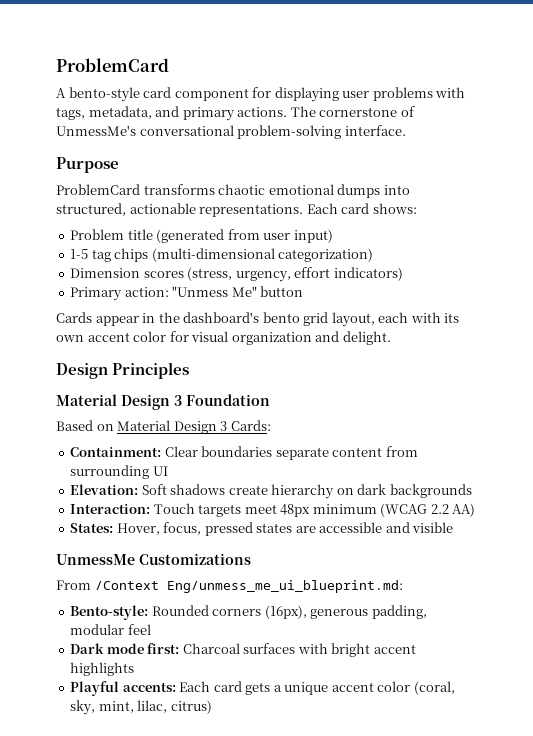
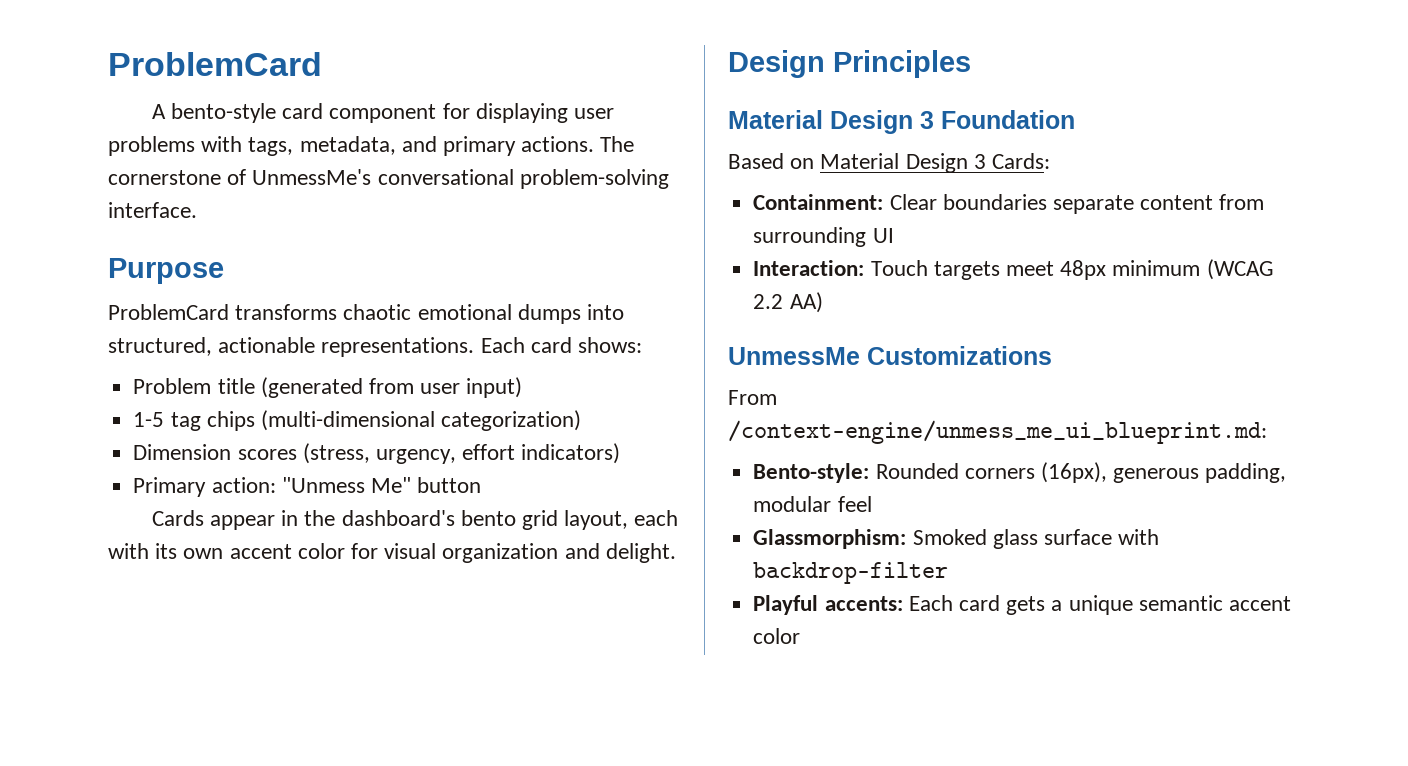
- Elevation: Soft shadows create hierarchy on dark backgrounds
- States: Hover, focus, pressed states are accessible and visible
- From /Context Eng/unmess_me_ui_blueprint.md:
+ From /context-engine/unmess_me_ui_blueprint.md:
- Dark mode first: Charcoal surfaces with bright accent highlights
+ Glassmorphism: Smoked glass surface with backdrop-filter
- Playful accents: Each card gets a unique accent color (coral, sky, mint, lilac, citrus)
+ Playful accents: Each card gets a unique semantic accent color

